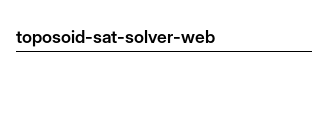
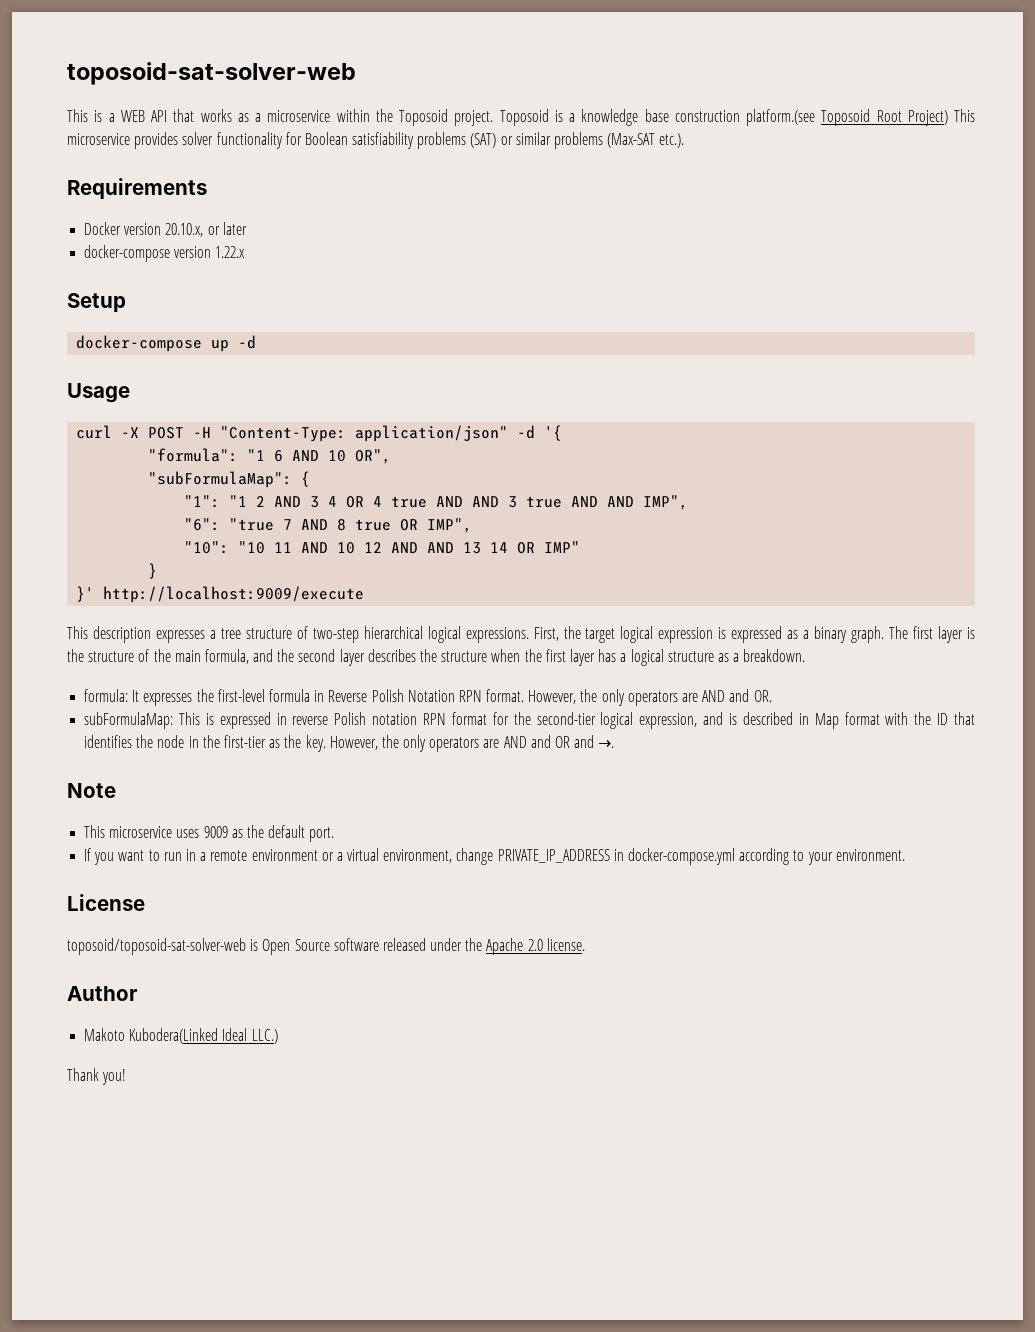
+ This is a WEB API that works as a microservice within the Toposoid project. Toposoid is a knowledge base construction platform.(see Toposoid Root Project) This microservice provides solver functionality for Boolean satisfiability problems (SAT) or similar problems (Max-SAT etc.).
+ Requirements
+ Docker version 20.10.x, or later
+ docker-compose version 1.22.x
+ Setup
+ docker-compose up -d
+ Usage
+ curl -X POST -H "Content-Type: application/json" -d '{
+ "formula": "1 6 AND 10 OR",
+ "subFormulaMap": {
+ "1": "1 2 AND 3 4 OR 4 true AND AND 3 true AND AND IMP",
+ "6": "true 7 AND 8 true OR IMP",
+ "10": "10 11 AND 10 12 AND AND 13 14 OR IMP"
+ }
+ }' http://localhost:9009/execute
+ This description expresses a tree structure of two-step hierarchical logical expressions. First, the target logical expression is expressed as a binary graph. The first layer is the structure of the main formula, and the second layer describes the structure when the first layer has a logical structure as a breakdown.
+ formula: It expresses the first-level formula in Reverse Polish Notation RPN format. However, the only operators are AND and OR.
+ subFormulaMap: This is expressed in reverse Polish notation RPN format for the second-tier logical expression, and is described in Map format with the ID that identifies the node in the first-tier as the key. However, the only operators are AND and OR and →.
+ Note
+ This microservice uses 9009 as the default port.
+ If you want to run in a remote environment or a virtual environment, change PRIVATE_IP_ADDRESS in docker-compose.yml according to your environment.
+ License
+ toposoid/toposoid-sat-solver-web is Open Source software released under the Apache 2.0 license.
+ Author
+ Makoto Kubodera(Linked Ideal LLC.)
+ Thank you!

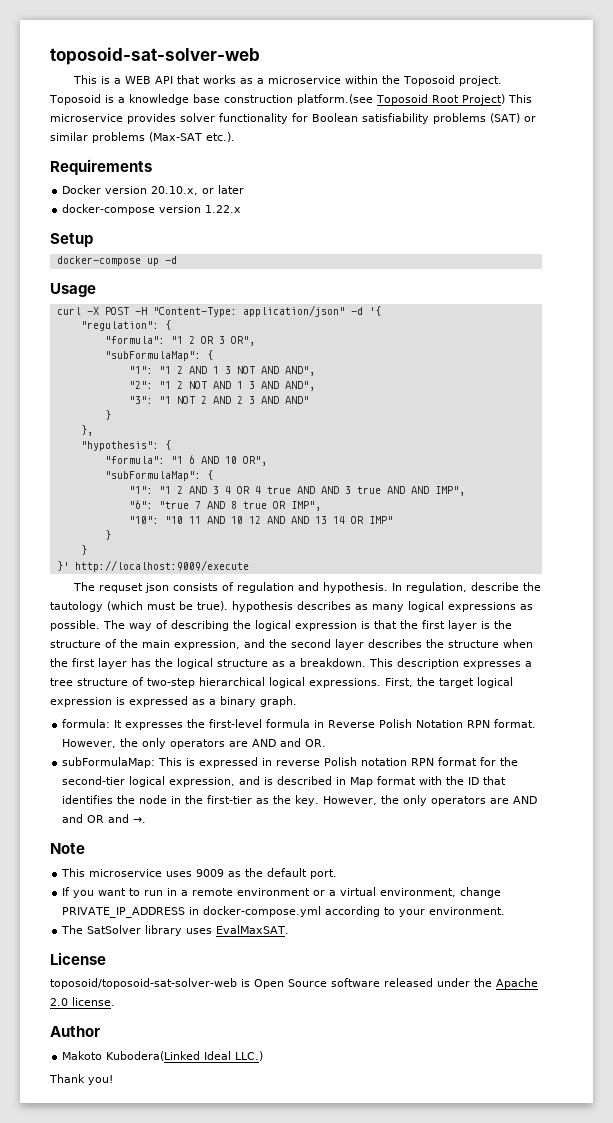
+ "regulation": {
+ "formula": "1 2 OR 3 OR",
+ "subFormulaMap": {
+ "1": "1 2 AND 1 3 NOT AND AND",
+ "2": "1 2 NOT AND 1 3 AND AND",
+ "3": "1 NOT 2 AND 2 3 AND AND"
+ }
+ },
+ "hypothesis": {
  "10": "10 11 AND 10 12 AND AND 13 14 OR IMP"
+ }
+ The requset json consists of regulation and hypothesis. In regulation, describe the tautology (which must be true). hypothesis describes as many logical expressions as possible. The way of describing the logical expression is that the first layer is the structure of the main expression, and the second layer describes the structure when the first layer has the logical structure as a breakdown.
- The first layer is the structure of the main formula, and the second layer describes the structure when the first layer has a logical structure as a breakdown.
+ The SatSolver library uses EvalMaxSAT.

